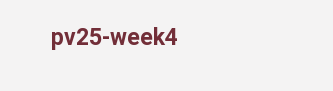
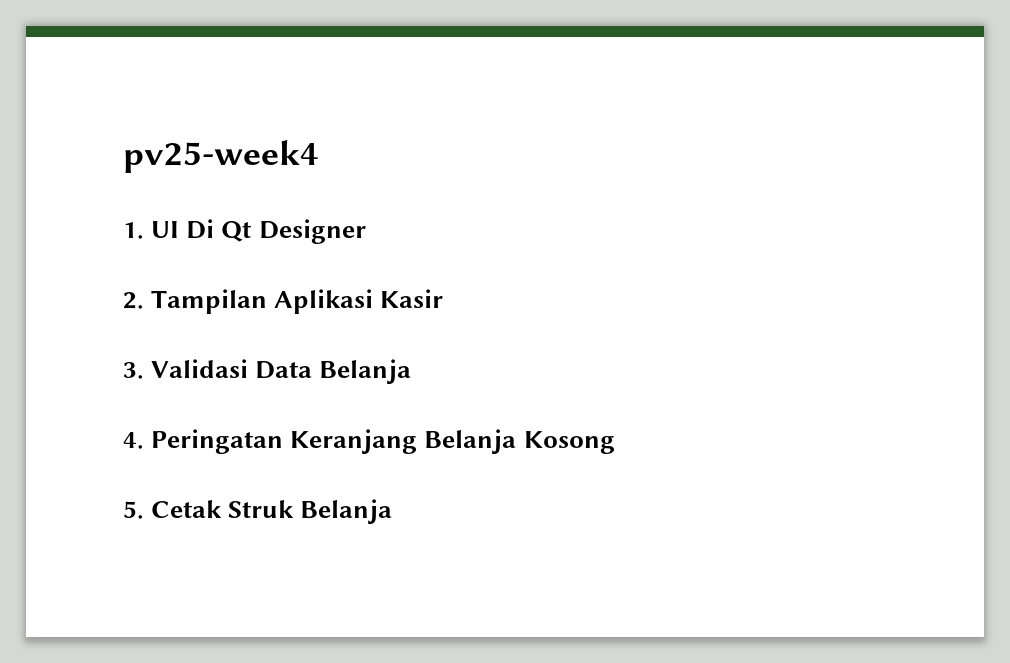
+ 1. UI Di Qt Designer
+ 2. Tampilan Aplikasi Kasir
+ 3. Validasi Data Belanja
+ 4. Peringatan Keranjang Belanja Kosong
+ 5. Cetak Struk Belanja

